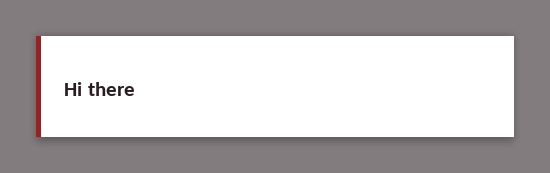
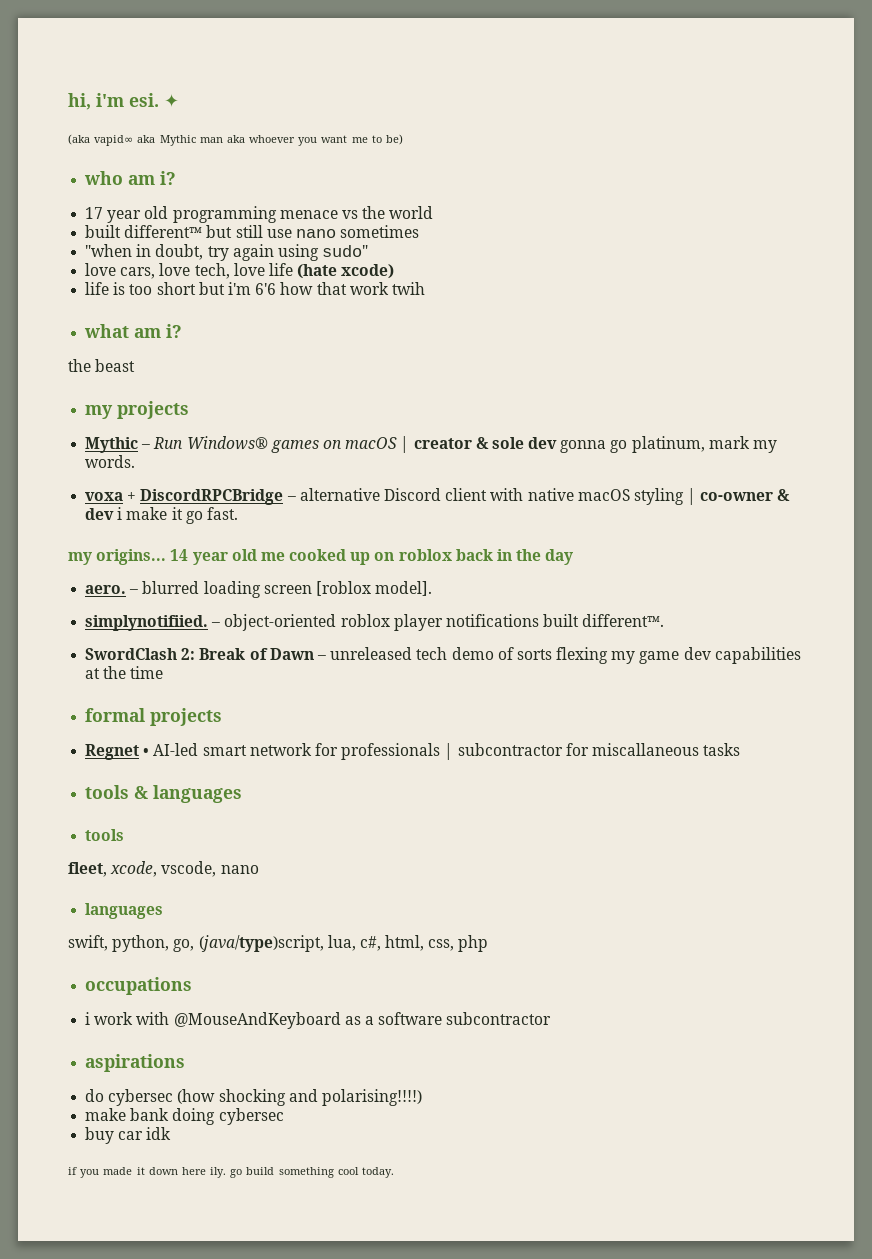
- Hi there
+ hi, i'm esi. ✦
+ (aka vapid∞ aka Mythic man aka whoever you want me to be)
+ who am i?
+ 17 year old programming menace vs the world
+ built different™ but still use nano sometimes
+ "when in doubt, try again using sudo"
+ love cars, love tech, love life (hate xcode)
+ life is too short but i'm 6'6 how that work twih
+ what am i?
+ the beast
+ my projects
+ Mythic – Run Windows® games on macOS | creator & sole dev gonna go platinum, mark my words.
+ voxa + DiscordRPCBridge – alternative Discord client with native macOS styling | co-owner & dev i make it go fast.
+ my origins... 14 year old me cooked up on roblox back in the day
+ aero. – blurred loading screen [roblox model].
+ simplynotifiied. – object-oriented roblox player notifications built different™.
+ SwordClash 2: Break of Dawn – unreleased tech demo of sorts flexing my game dev capabilities at the time
+ formal projects
+ Regnet • AI-led smart network for professionals | subcontractor for miscallaneous tasks
+ tools & languages
+ tools
+ fleet, xcode, vscode, nano
+ languages
+ swift, python, go, (java/type)script, lua, c#, html, css, php
+ occupations
+ i work with @MouseAndKeyboard as a software subcontractor
+ aspirations
+ do cybersec (how shocking and polarising!!!!)
+ make bank doing cybersec
+ buy car idk
+ if you made it down here ily. go build something cool today.

